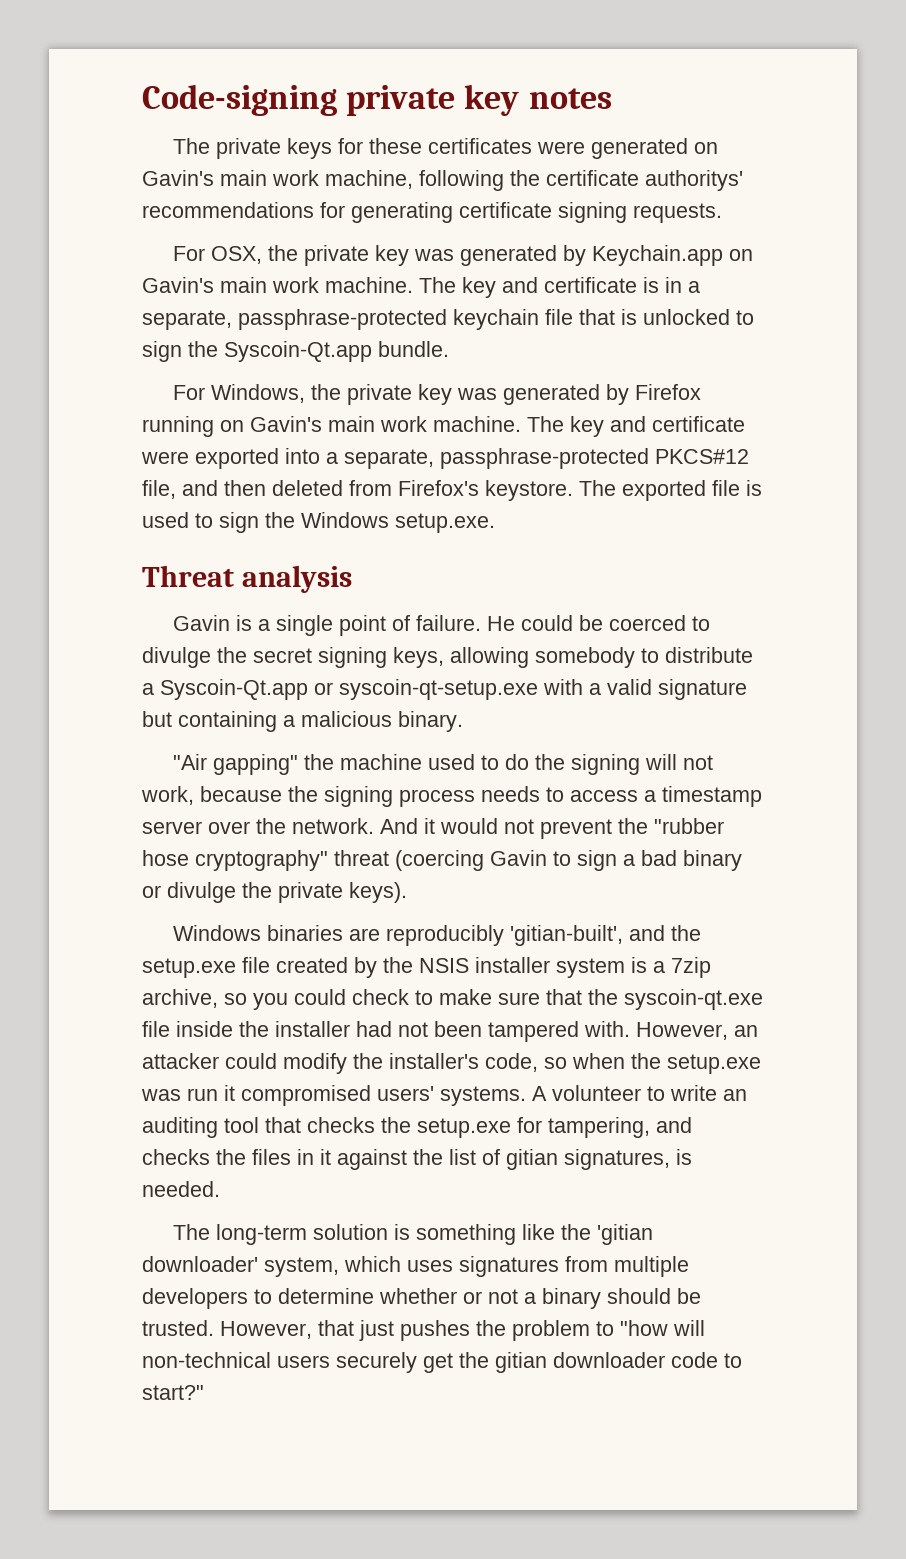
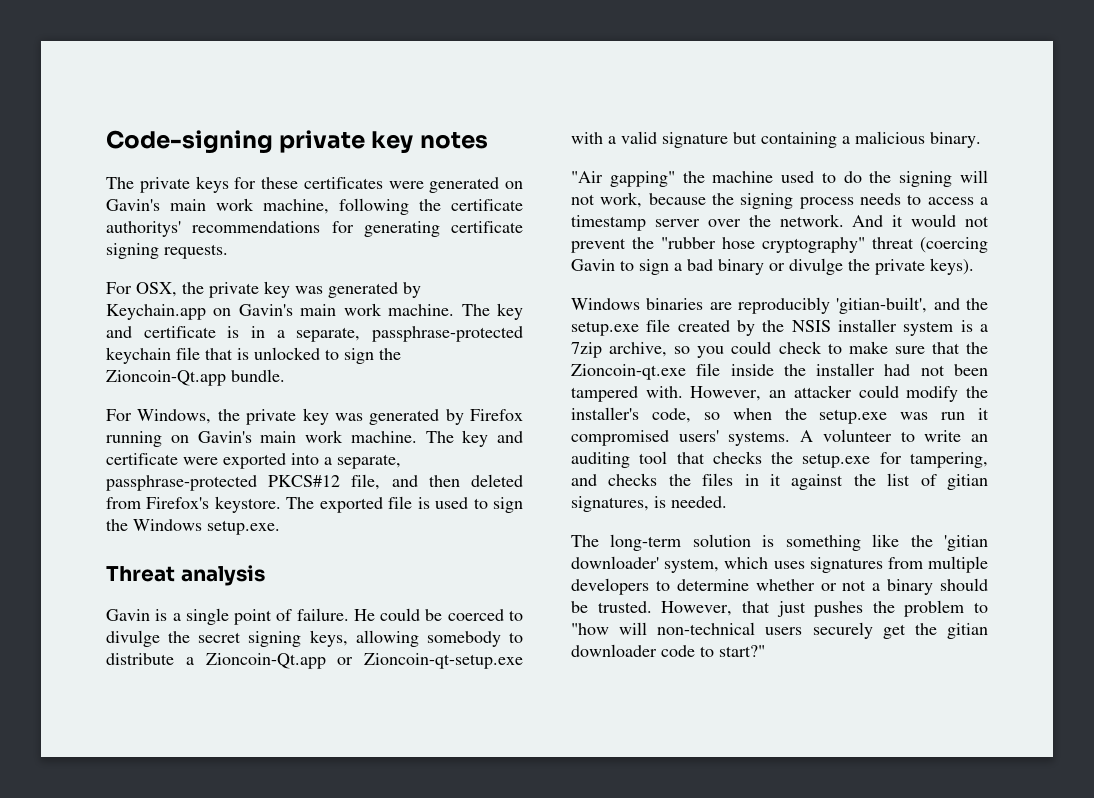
- The key and certificate is in a separate, passphrase-protected keychain file that is unlocked to sign the Syscoin-Qt.app bundle.
+ The key and certificate is in a separate, passphrase-protected keychain file that is unlocked to sign the Zioncoin-Qt.app bundle.
- He could be coerced to divulge the secret signing keys, allowing somebody to distribute a Syscoin-Qt.app or syscoin-qt-setup.exe with a valid signature but containing a malicious binary.
+ He could be coerced to divulge the secret signing keys, allowing somebody to distribute a Zioncoin-Qt.app or Zioncoin-qt-setup.exe with a valid signature but containing a malicious binary.
- Windows binaries are reproducibly 'gitian-built', and the setup.exe file created by the NSIS installer system is a 7zip archive, so you could check to make sure that the syscoin-qt.exe file inside the installer had not been tampered with.
+ Windows binaries are reproducibly 'gitian-built', and the setup.exe file created by the NSIS installer system is a 7zip archive, so you could check to make sure that the Zioncoin-qt.exe file inside the installer had not been tampered with.

